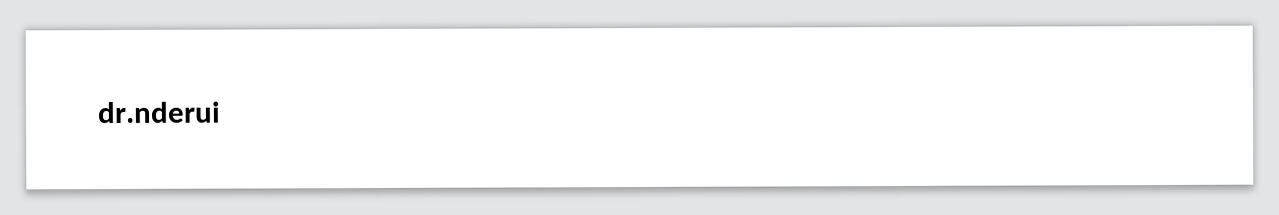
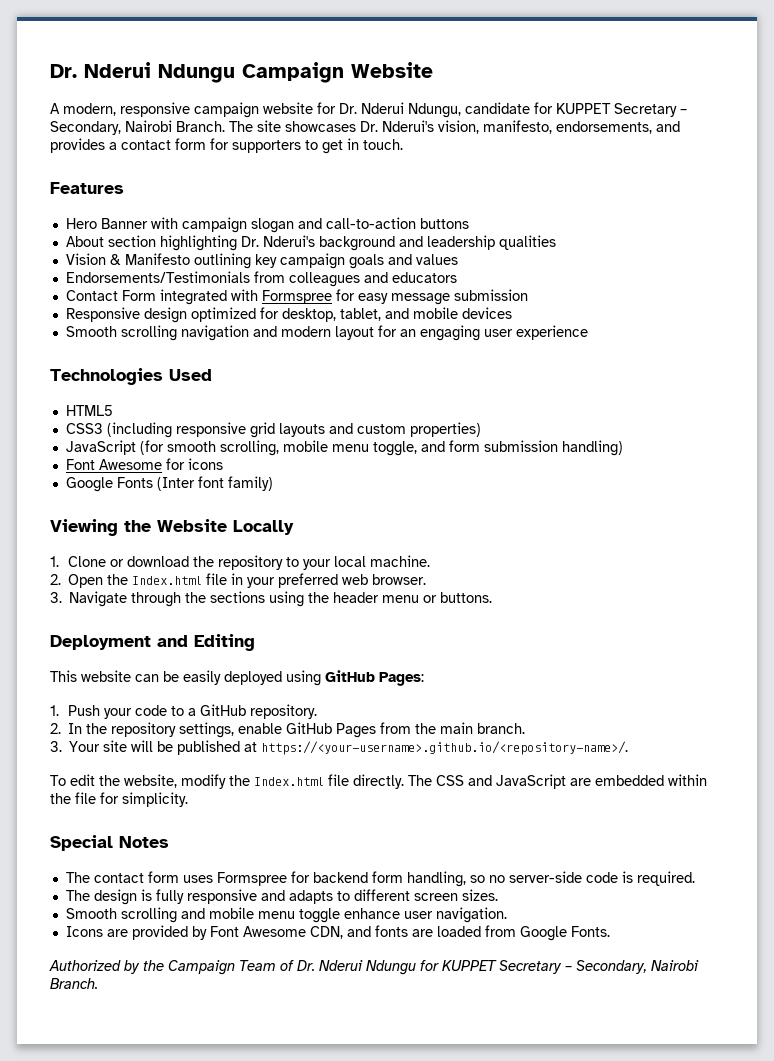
- dr.nderui
+ Dr. Nderui Ndungu Campaign Website
+ A modern, responsive campaign website for Dr. Nderui Ndungu, candidate for KUPPET Secretary – Secondary, Nairobi Branch. The site showcases Dr. Nderui's vision, manifesto, endorsements, and provides a contact form for supporters to get in touch.
+ Features
+ Hero Banner with campaign slogan and call-to-action buttons
+ About section highlighting Dr. Nderui's background and leadership qualities
+ Vision & Manifesto outlining key campaign goals and values
+ Endorsements/Testimonials from colleagues and educators
+ Contact Form integrated with Formspree for easy message submission
+ Responsive design optimized for desktop, tablet, and mobile devices
+ Smooth scrolling navigation and modern layout for an engaging user experience
+ Technologies Used
+ HTML5
+ CSS3 (including responsive grid layouts and custom properties)
+ JavaScript (for smooth scrolling, mobile menu toggle, and form submission handling)
+ Font Awesome for icons
+ Google Fonts (Inter font family)
+ Viewing the Website Locally
+ 1. Clone or download the repository to your local machine.
+ 2. Open the Index.html file in your preferred web browser.
+ 3. Navigate through the sections using the header menu or buttons.
+ Deployment and Editing
+ This website can be easily deployed using GitHub Pages:
+ 1. Push your code to a GitHub repository.
+ 2. In the repository settings, enable GitHub Pages from the main branch.
+ 3. Your site will be published at https://<your-username>.github.io/<repository-name>/.
+ To edit the website, modify the Index.html file directly. The CSS and JavaScript are embedded within the file for simplicity.
+ Special Notes
+ The contact form uses Formspree for backend form handling, so no server-side code is required.
+ The design is fully responsive and adapts to different screen sizes.
+ Smooth scrolling and mobile menu toggle enhance user navigation.
+ Icons are provided by Font Awesome CDN, and fonts are loaded from Google Fonts.
+ Authorized by the Campaign Team of Dr. Nderui Ndungu for KUPPET Secretary – Secondary, Nairobi Branch.

